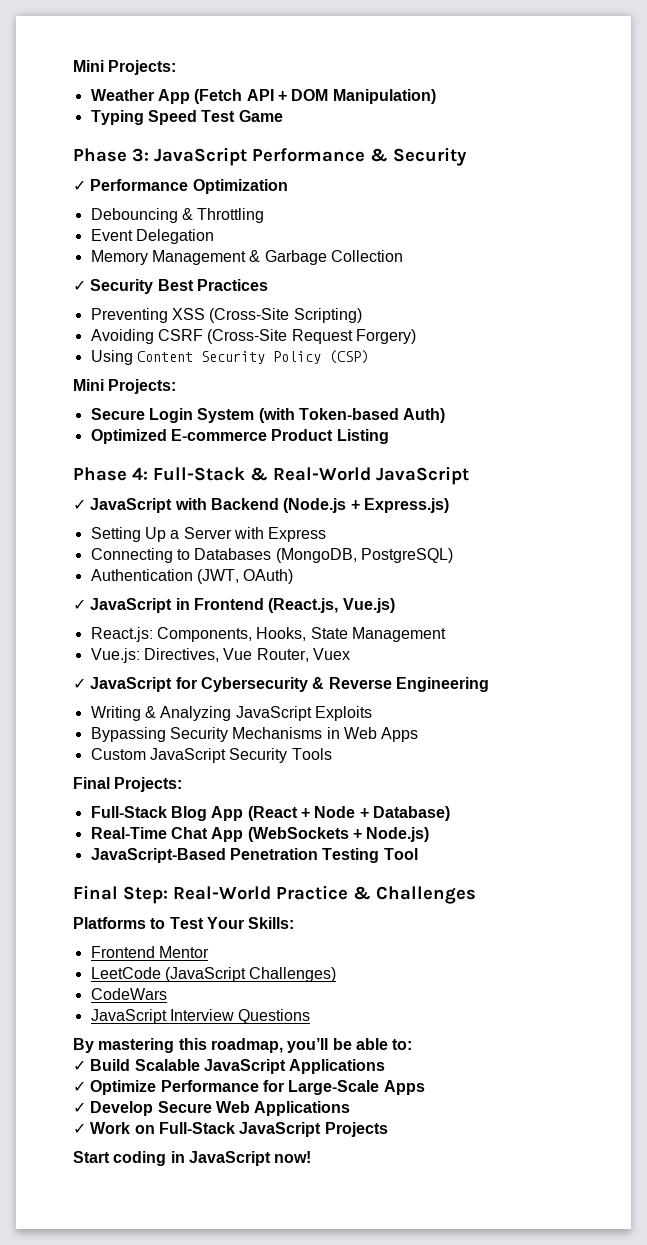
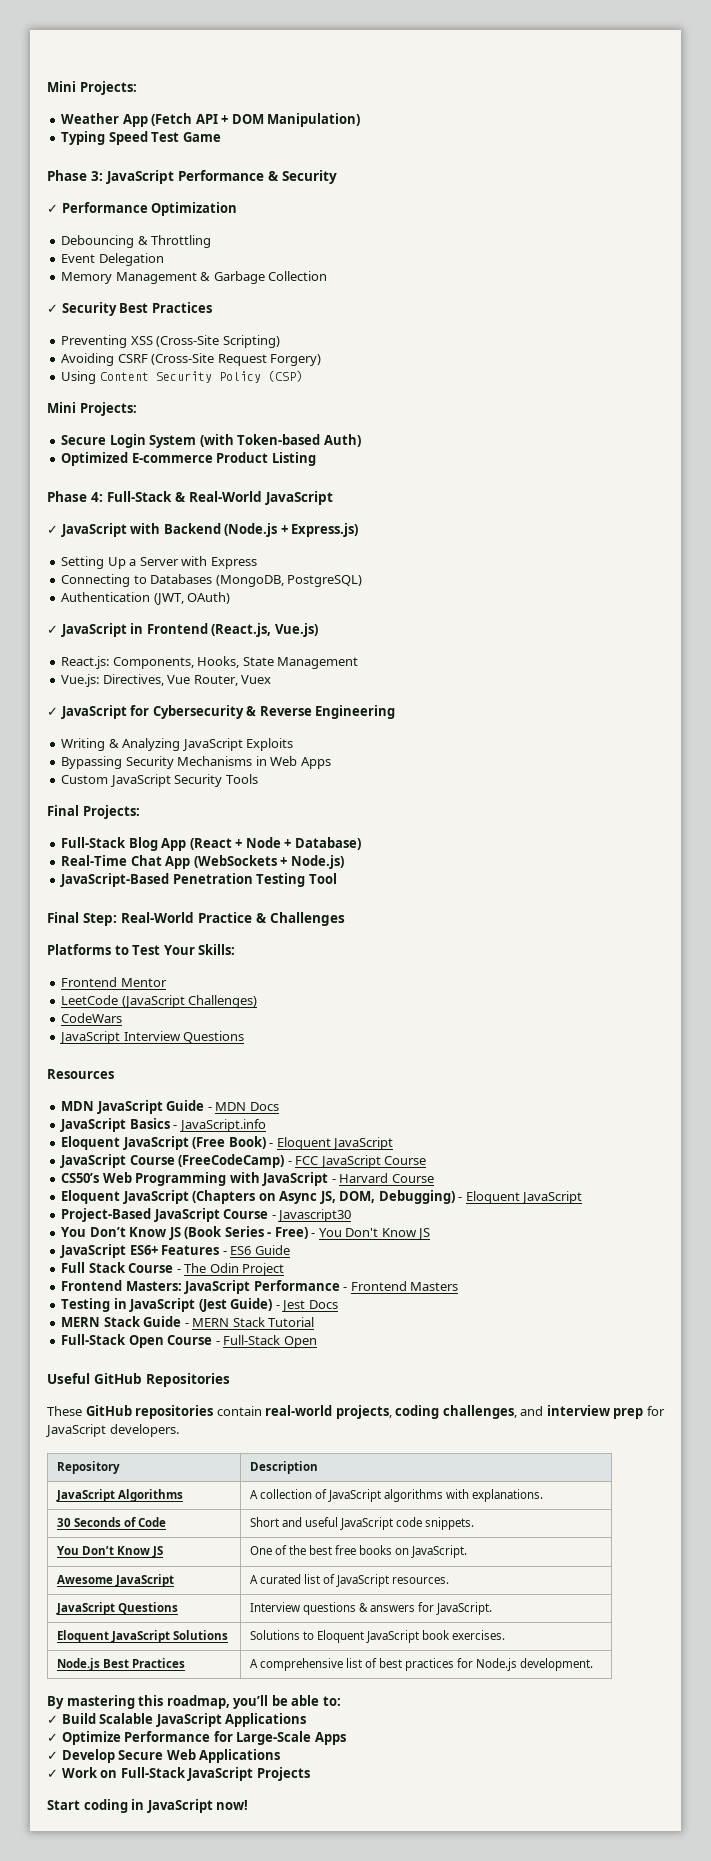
+ Resources
+ MDN JavaScript Guide - MDN Docs
+ JavaScript Basics - JavaScript.info
+ Eloquent JavaScript (Free Book) - Eloquent JavaScript
+ JavaScript Course (FreeCodeCamp) - FCC JavaScript Course
+ CS50’s Web Programming with JavaScript - Harvard Course
+ Eloquent JavaScript (Chapters on Async JS, DOM, Debugging) - Eloquent JavaScript
+ Project-Based JavaScript Course - Javascript30
+ You Don’t Know JS (Book Series - Free) - You Don't Know JS
+ JavaScript ES6+ Features - ES6 Guide
+ Full Stack Course - The Odin Project
+ Frontend Masters: JavaScript Performance - Frontend Masters
+ Testing in JavaScript (Jest Guide) - Jest Docs
+ MERN Stack Guide - MERN Stack Tutorial
+ Full-Stack Open Course - Full-Stack Open
+ Useful GitHub Repositories
+ These GitHub repositories contain real-world projects, coding challenges, and interview prep for JavaScript developers.
+ Repository | Description
+ JavaScript Algorithms | A collection of JavaScript algorithms with explanations.
+ 30 Seconds of Code | Short and useful JavaScript code snippets.
+ You Don’t Know JS | One of the best free books on JavaScript.
+ Awesome JavaScript | A curated list of JavaScript resources.
+ JavaScript Questions | Interview questions & answers for JavaScript.
+ Eloquent JavaScript Solutions | Solutions to Eloquent JavaScript book exercises.
+ Node.js Best Practices | A comprehensive list of best practices for Node.js development.

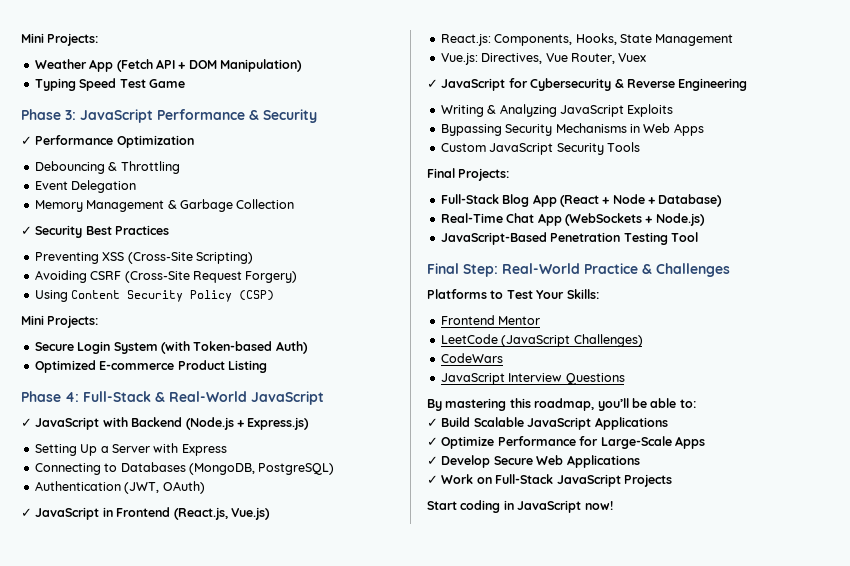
- Resources
- MDN JavaScript Guide - MDN Docs
- JavaScript Basics - JavaScript.info
- Eloquent JavaScript (Free Book) - Eloquent JavaScript
- JavaScript Course (FreeCodeCamp) - FCC JavaScript Course
- CS50’s Web Programming with JavaScript - Harvard Course
- Eloquent JavaScript (Chapters on Async JS, DOM, Debugging) - Eloquent JavaScript
- Project-Based JavaScript Course - Javascript30
- You Don’t Know JS (Book Series - Free) - You Don't Know JS
- JavaScript ES6+ Features - ES6 Guide
- Full Stack Course - The Odin Project
- Frontend Masters: JavaScript Performance - Frontend Masters
- Testing in JavaScript (Jest Guide) - Jest Docs
- MERN Stack Guide - MERN Stack Tutorial
- Full-Stack Open Course - Full-Stack Open
- Useful GitHub Repositories
- These GitHub repositories contain real-world projects, coding challenges, and interview prep for JavaScript developers.
- Repository | Description
- JavaScript Algorithms | A collection of JavaScript algorithms with explanations.
- 30 Seconds of Code | Short and useful JavaScript code snippets.
- You Don’t Know JS | One of the best free books on JavaScript.
- Awesome JavaScript | A curated list of JavaScript resources.
- JavaScript Questions | Interview questions & answers for JavaScript.
- Eloquent JavaScript Solutions | Solutions to Eloquent JavaScript book exercises.
- Node.js Best Practices | A comprehensive list of best practices for Node.js development.

